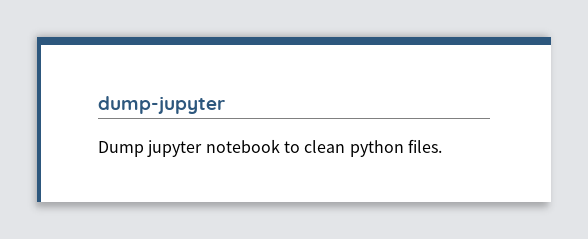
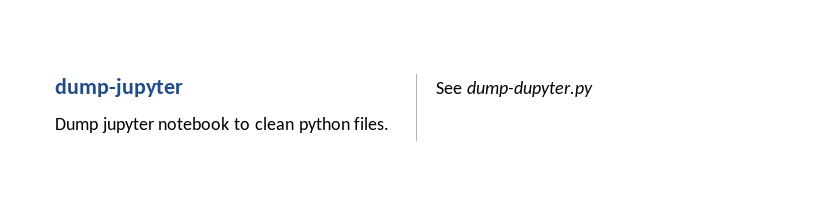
+ See dump-dupyter.py

